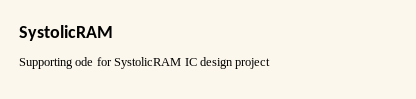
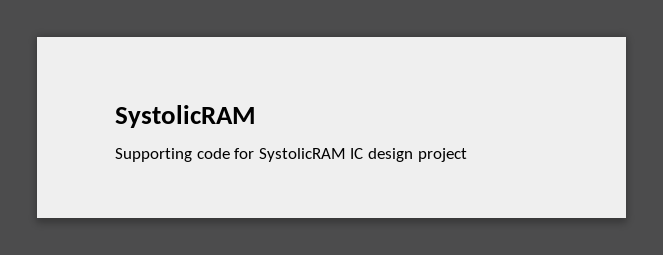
- Supporting ode for SystolicRAM IC design project
+ Supporting code for SystolicRAM IC design project

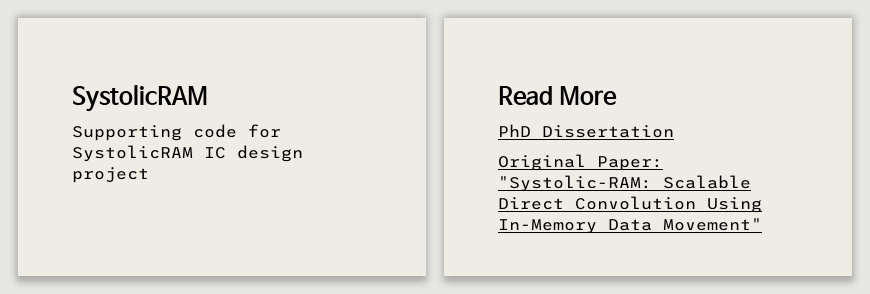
+ Read More
+ PhD Dissertation
+ Original Paper: "Systolic-RAM: Scalable Direct Convolution Using In-Memory Data Movement"

